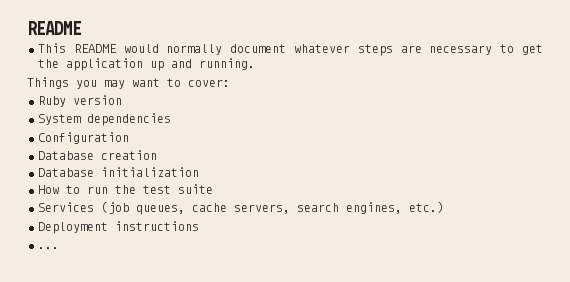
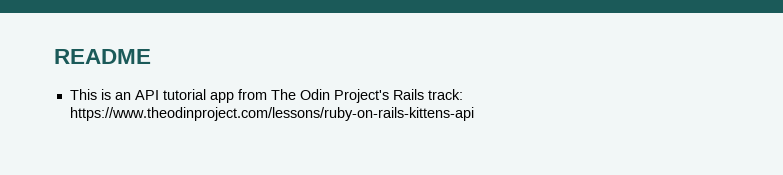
- This README would normally document whatever steps are necessary to get the application up and running.
- Things you may want to cover:
- Ruby version
- System dependencies
- Configuration
- Database creation
- Database initialization
- How to run the test suite
- Services (job queues, cache servers, search engines, etc.)
- Deployment instructions
- ...
+ This is an API tutorial app from The Odin Project's Rails track: https://www.theodinproject.com/lessons/ruby-on-rails-kittens-api

